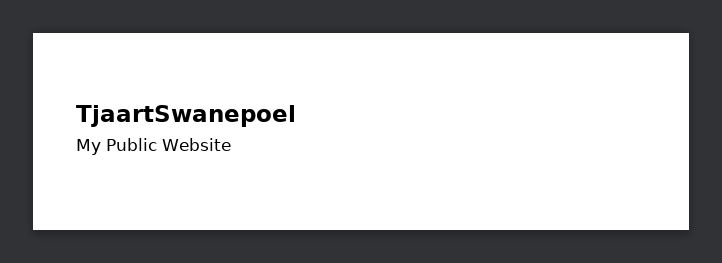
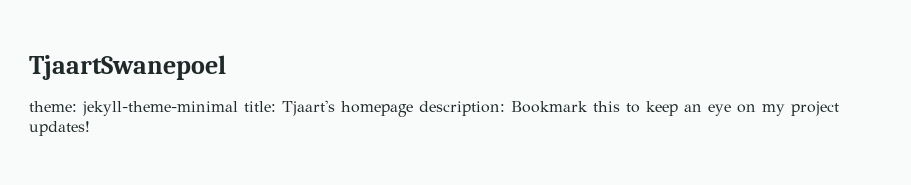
- My Public Website
+ theme: jekyll-theme-minimal title: Tjaart's homepage description: Bookmark this to keep an eye on my project updates!

